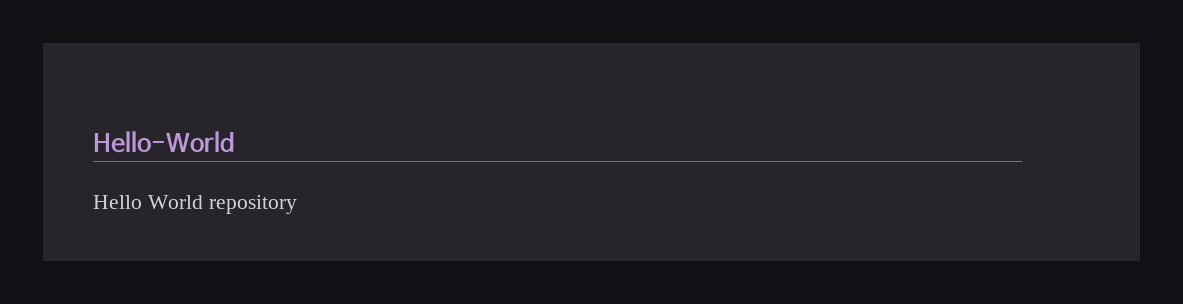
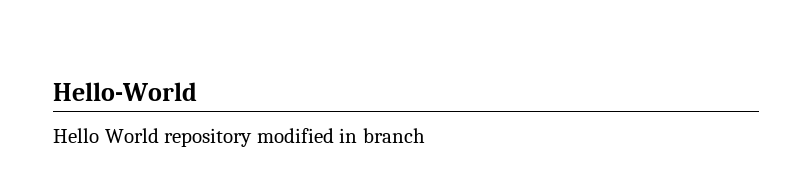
- Hello World repository
+ Hello World repository modified in branch

